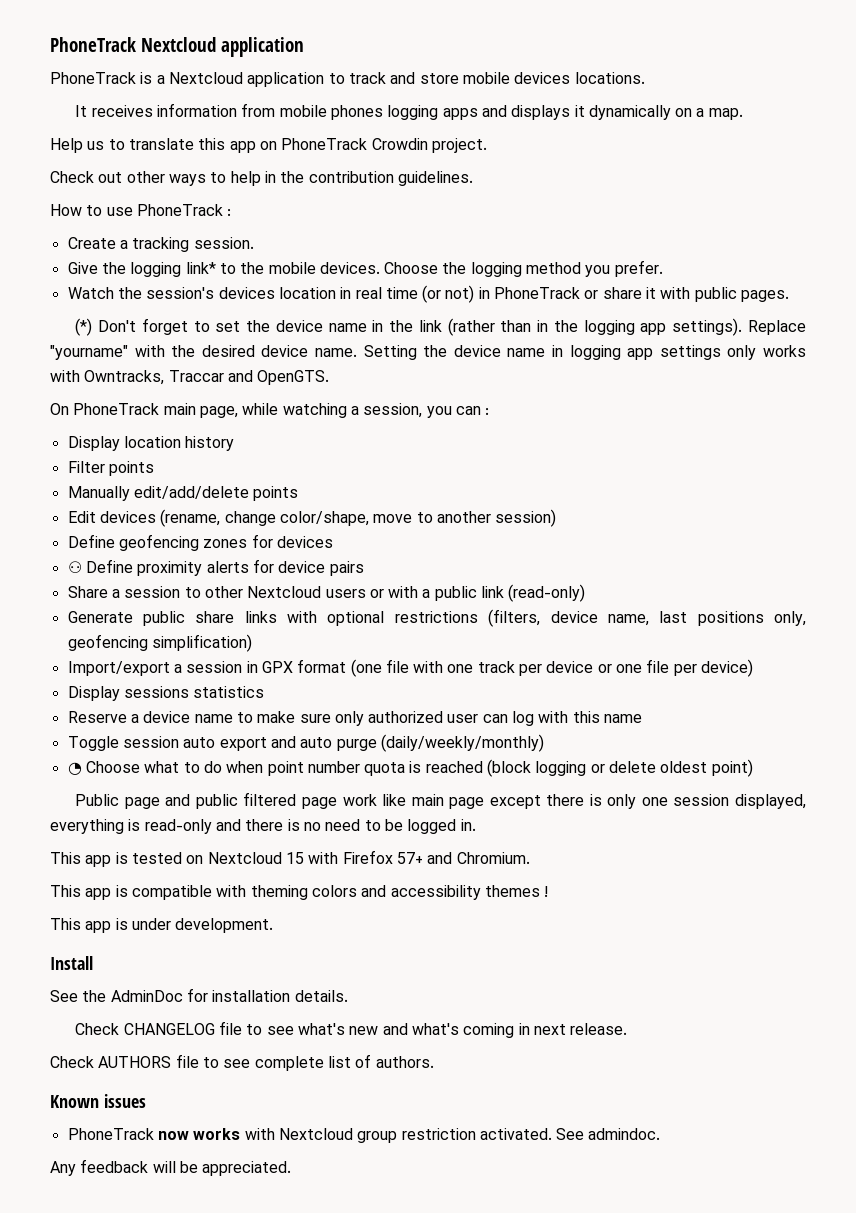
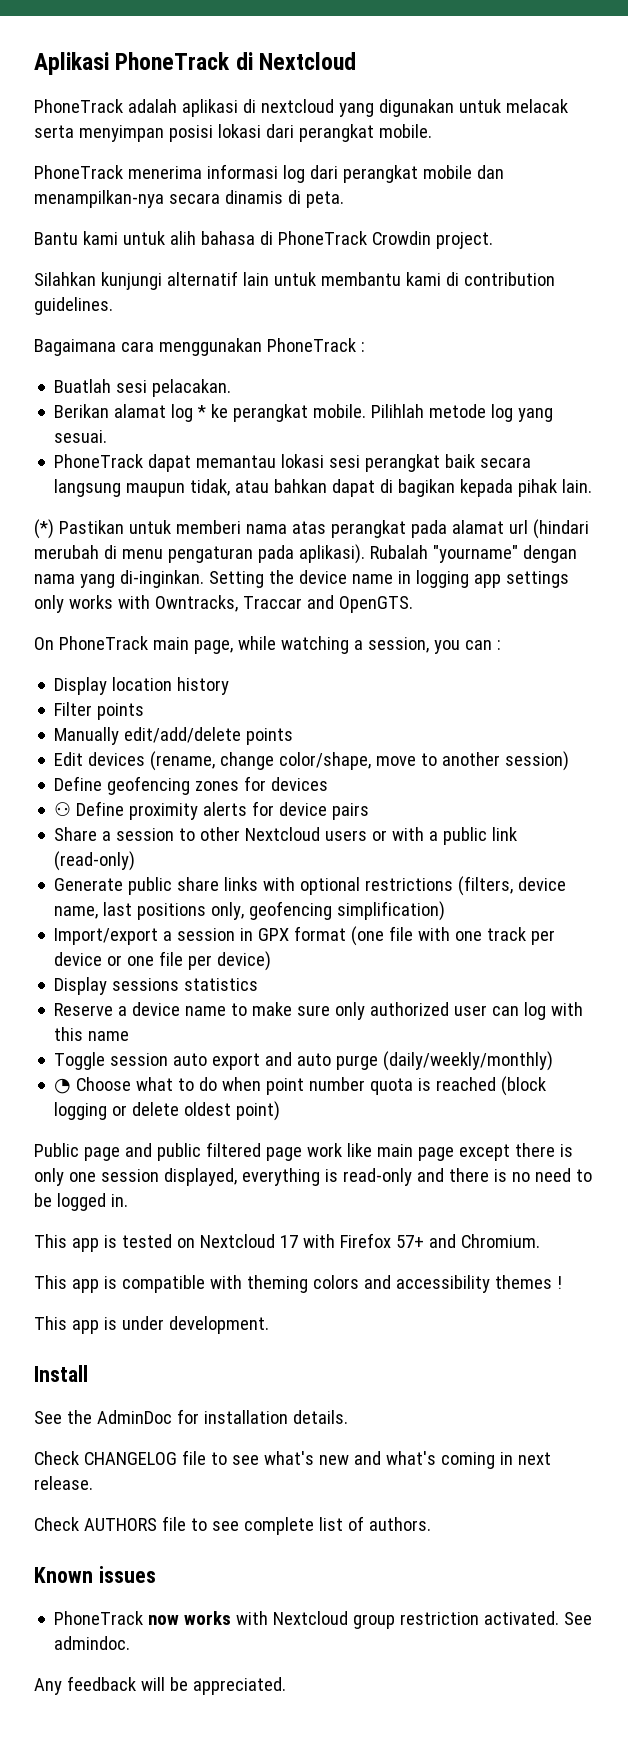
- PhoneTrack Nextcloud application
- PhoneTrack is a Nextcloud application to track and store mobile devices locations.
- It receives information from mobile phones logging apps and displays it dynamically on a map.
- Help us to translate this app on PhoneTrack Crowdin project.
- Check out other ways to help in the contribution guidelines.
+ Aplikasi PhoneTrack di Nextcloud
+ PhoneTrack adalah aplikasi di nextcloud yang digunakan untuk melacak serta menyimpan posisi lokasi dari perangkat mobile.
+ PhoneTrack menerima informasi log dari perangkat mobile dan menampilkan-nya secara dinamis di peta.
+ Bantu kami untuk alih bahasa di PhoneTrack Crowdin project.
+ Silahkan kunjungi alternatif lain untuk membantu kami di contribution guidelines.
- How to use PhoneTrack :
+ Bagaimana cara menggunakan PhoneTrack :
- Create a tracking session.
- Give the logging link* to the mobile devices. Choose the logging method you prefer.
- Watch the session's devices location in real time (or not) in PhoneTrack or share it with public pages.
- (*) Don't forget to set the device name in the link (rather than in the logging app settings). Replace "yourname" with the desired device name.
+ Buatlah sesi pelacakan.
+ Berikan alamat log * ke perangkat mobile. Pilihlah metode log yang sesuai.
+ PhoneTrack dapat memantau lokasi sesi perangkat baik secara langsung maupun tidak, atau bahkan dapat di bagikan kepada pihak lain.
+ (*) Pastikan untuk memberi nama atas perangkat pada alamat url (hindari merubah di menu pengaturan pada aplikasi). Rubalah "yourname" dengan nama yang di-inginkan.
- This app is tested on Nextcloud 15 with Firefox 57+ and Chromium.
+ This app is tested on Nextcloud 17 with Firefox 57+ and Chromium.

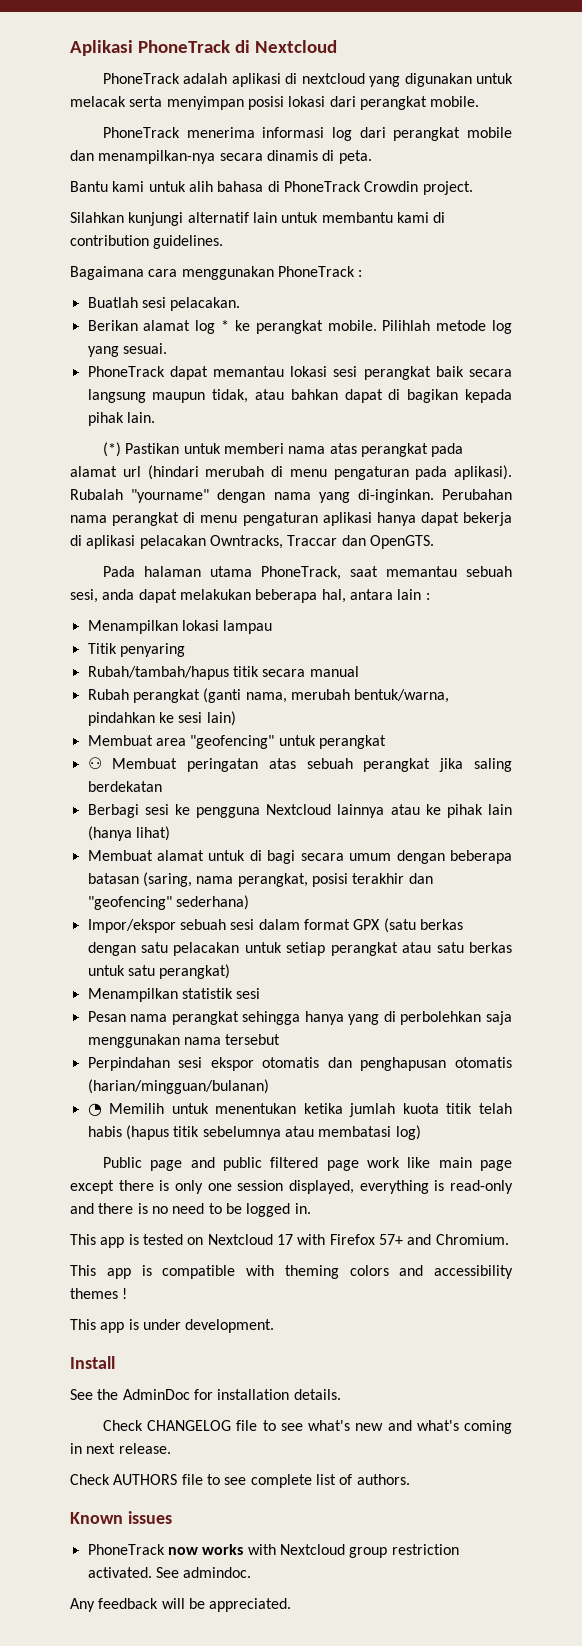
- Setting the device name in logging app settings only works with Owntracks, Traccar and OpenGTS.
+ Perubahan nama perangkat di menu pengaturan aplikasi hanya dapat bekerja di aplikasi pelacakan Owntracks, Traccar dan OpenGTS.
- On PhoneTrack main page, while watching a session, you can :
- Display location history
- Filter points
- Manually edit/add/delete points
- Edit devices (rename, change color/shape, move to another session)
- Define geofencing zones for devices
- ⚇ Define proximity alerts for device pairs
- Share a session to other Nextcloud users or with a public link (read-only)
- Generate public share links with optional restrictions (filters, device name, last positions only, geofencing simplification)
- Import/export a session in GPX format (one file with one track per device or one file per device)
- Display sessions statistics
- Reserve a device name to make sure only authorized user can log with this name
- Toggle session auto export and auto purge (daily/weekly/monthly)
- ◔ Choose what to do when point number quota is reached (block logging or delete oldest point)
+ Pada halaman utama PhoneTrack, saat memantau sebuah sesi, anda dapat melakukan beberapa hal, antara lain :
+ Menampilkan lokasi lampau
+ Titik penyaring
+ Rubah/tambah/hapus titik secara manual
+ Rubah perangkat (ganti nama, merubah bentuk/warna, pindahkan ke sesi lain)
+ Membuat area "geofencing" untuk perangkat
+ ⚇ Membuat peringatan atas sebuah perangkat jika saling berdekatan
+ Berbagi sesi ke pengguna Nextcloud lainnya atau ke pihak lain (hanya lihat)
+ Membuat alamat untuk di bagi secara umum dengan beberapa batasan (saring, nama perangkat, posisi terakhir dan "geofencing" sederhana)
+ Impor/ekspor sebuah sesi dalam format GPX (satu berkas dengan satu pelacakan untuk setiap perangkat atau satu berkas untuk satu perangkat)
+ Menampilkan statistik sesi
+ Pesan nama perangkat sehingga hanya yang di perbolehkan saja menggunakan nama tersebut
+ Perpindahan sesi ekspor otomatis dan penghapusan otomatis (harian/mingguan/bulanan)
+ ◔ Memilih untuk menentukan ketika jumlah kuota titik telah habis (hapus titik sebelumnya atau membatasi log)

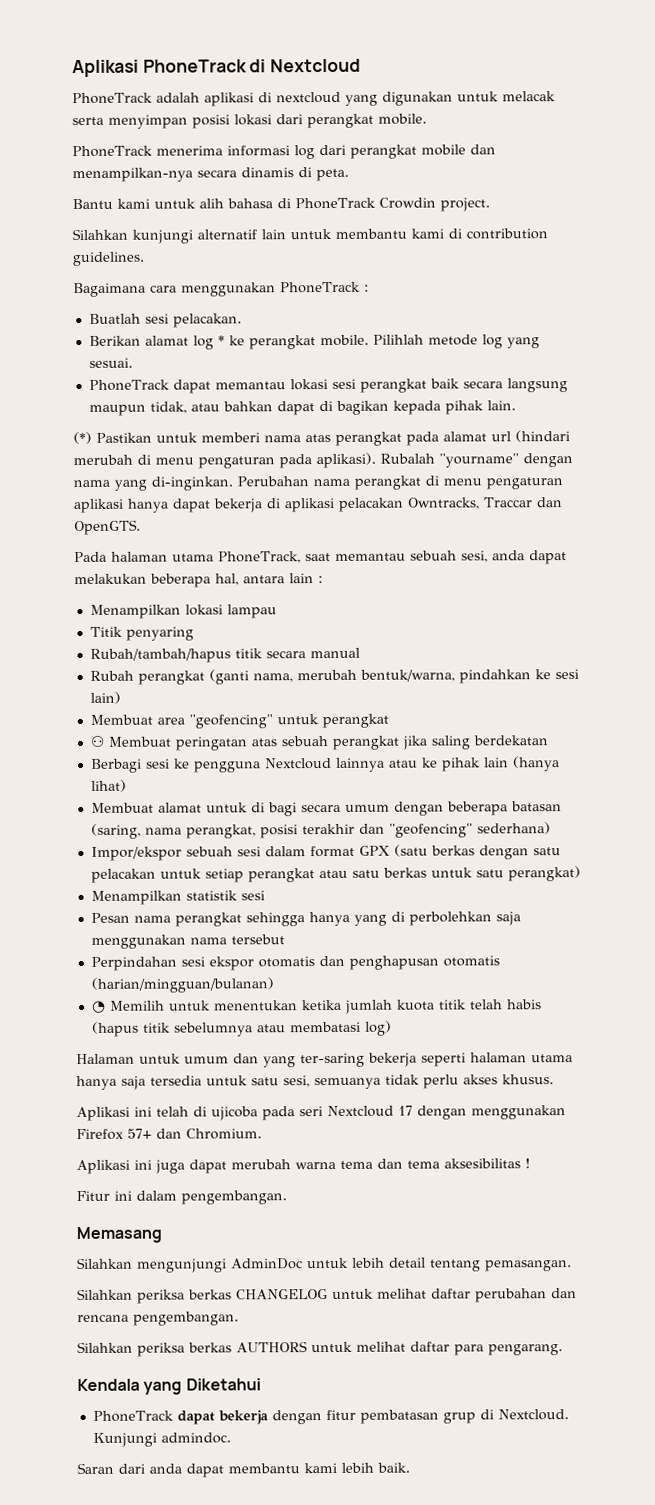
- Public page and public filtered page work like main page except there is only one session displayed, everything is read-only and there is no need to be logged in.
- This app is tested on Nextcloud 17 with Firefox 57+ and Chromium.
+ Halaman untuk umum dan yang ter-saring bekerja seperti halaman utama hanya saja tersedia untuk satu sesi, semuanya tidak perlu akses khusus.
+ Aplikasi ini telah di ujicoba pada seri Nextcloud 17 dengan menggunakan Firefox 57+ dan Chromium.
- This app is compatible with theming colors and accessibility themes !
- This app is under development.
- Install
- See the AdminDoc for installation details.
- Check CHANGELOG file to see what's new and what's coming in next release.
- Check AUTHORS file to see complete list of authors.
- Known issues
- PhoneTrack now works with Nextcloud group restriction activated. See admindoc.
- Any feedback will be appreciated.
+ Aplikasi ini juga dapat merubah warna tema dan tema aksesibilitas !
+ Fitur ini dalam pengembangan.
+ Memasang
+ Silahkan mengunjungi AdminDoc untuk lebih detail tentang pemasangan.
+ Silahkan periksa berkas CHANGELOG untuk melihat daftar perubahan dan rencana pengembangan.
+ Silahkan periksa berkas AUTHORS untuk melihat daftar para pengarang.
+ Kendala yang Diketahui
+ PhoneTrack dapat bekerja dengan fitur pembatasan grup di Nextcloud. Kunjungi admindoc.
+ Saran dari anda dapat membantu kami lebih baik.

